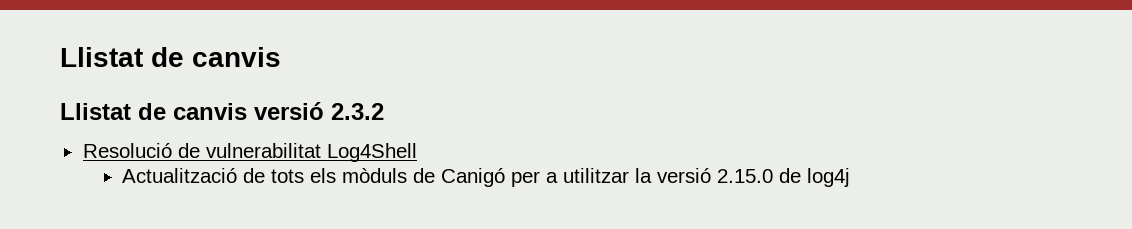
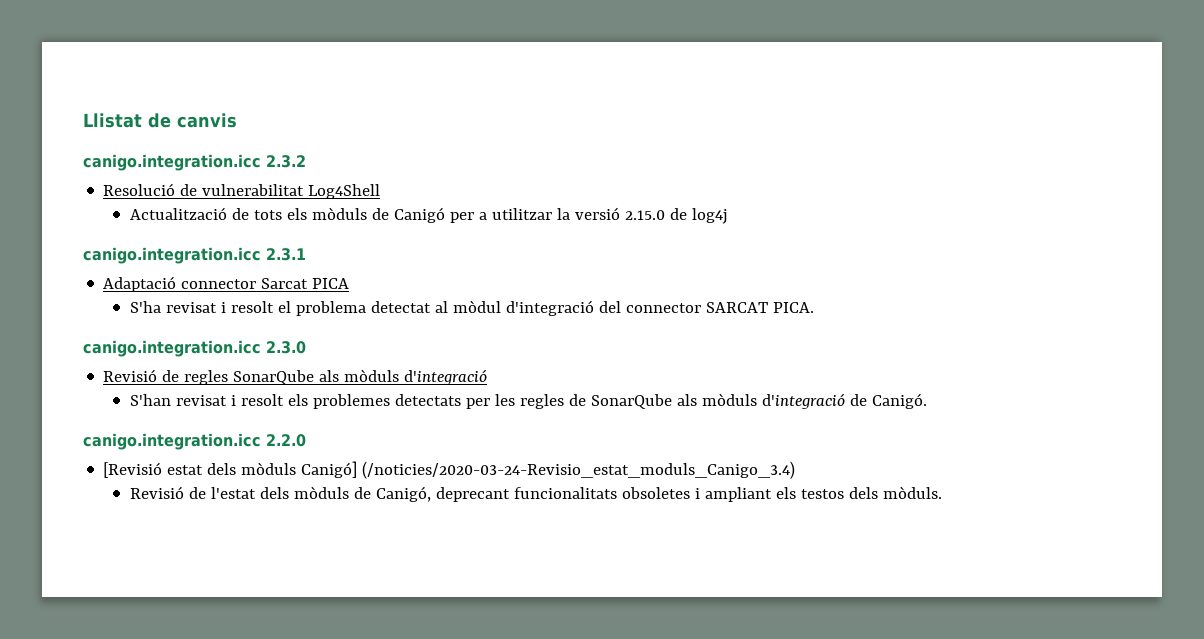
- Llistat de canvis versió 2.3.2
+ canigo.integration.icc 2.3.2
+ canigo.integration.icc 2.3.1
+ Adaptació connector Sarcat PICA
+ S'ha revisat i resolt el problema detectat al mòdul d'integració del connector SARCAT PICA.
+ canigo.integration.icc 2.3.0
+ Revisió de regles SonarQube als mòduls d'integració
+ S'han revisat i resolt els problemes detectats per les regles de SonarQube als mòduls d'integració de Canigó.
+ canigo.integration.icc 2.2.0
+ [Revisió estat dels mòduls Canigó] (/noticies/2020-03-24-Revisio_estat_moduls_Canigo_3.4)
+ Revisió de l'estat dels mòduls de Canigó, deprecant funcionalitats obsoletes i ampliant els testos dels mòduls.

